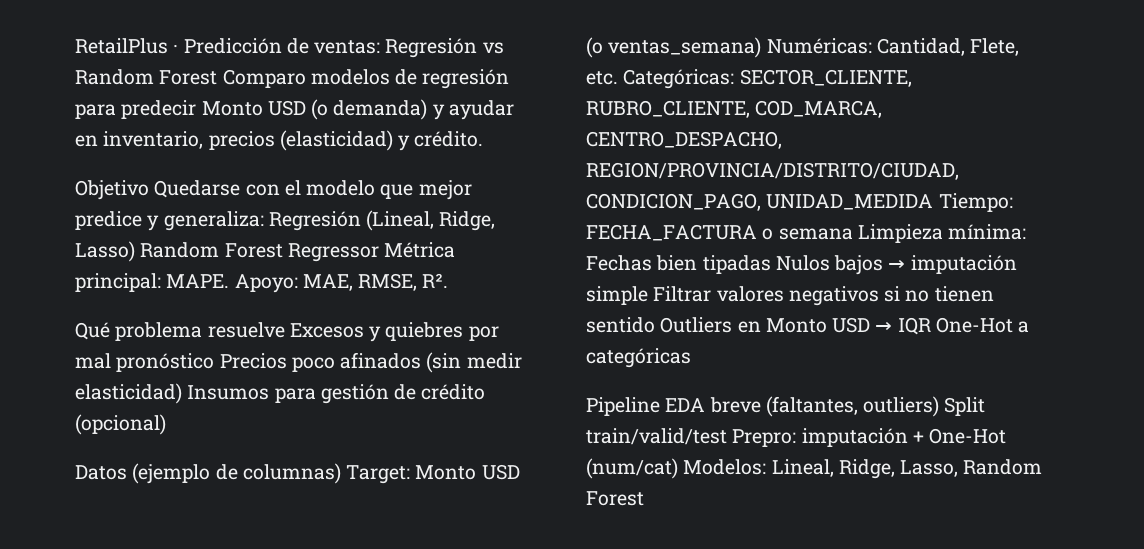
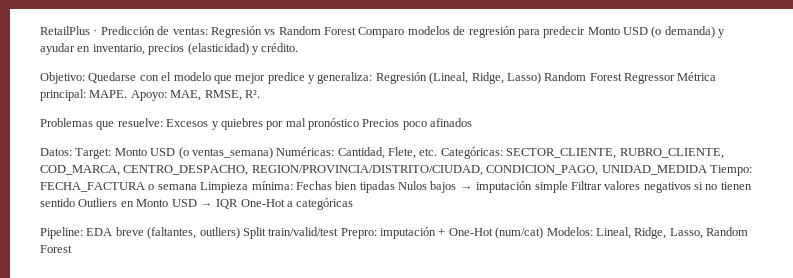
- Objetivo Quedarse con el modelo que mejor predice y generaliza: Regresión (Lineal, Ridge, Lasso) Random Forest Regressor Métrica principal: MAPE.
+ Objetivo: Quedarse con el modelo que mejor predice y generaliza: Regresión (Lineal, Ridge, Lasso) Random Forest Regressor Métrica principal: MAPE.
- Qué problema resuelve Excesos y quiebres por mal pronóstico Precios poco afinados (sin medir elasticidad) Insumos para gestión de crédito (opcional)
- Datos (ejemplo de columnas) Target: Monto USD (o ventas_semana) Numéricas: Cantidad, Flete, etc. Categóricas: SECTOR_CLIENTE, RUBRO_CLIENTE, COD_MARCA, CENTRO_DESPACHO, REGION/PROVINCIA/DISTRITO/CIUDAD, CONDICION_PAGO, UNIDAD_MEDIDA Tiempo: FECHA_FACTURA o semana Limpieza mínima: Fechas bien tipadas Nulos bajos → imputación simple Filtrar valores negativos si no tienen sentido Outliers en Monto USD → IQR One-Hot a categóricas
+ Problemas que resuelve: Excesos y quiebres por mal pronóstico Precios poco afinados
+ Datos: Target: Monto USD (o ventas_semana) Numéricas: Cantidad, Flete, etc. Categóricas: SECTOR_CLIENTE, RUBRO_CLIENTE, COD_MARCA, CENTRO_DESPACHO, REGION/PROVINCIA/DISTRITO/CIUDAD, CONDICION_PAGO, UNIDAD_MEDIDA Tiempo: FECHA_FACTURA o semana Limpieza mínima: Fechas bien tipadas Nulos bajos → imputación simple Filtrar valores negativos si no tienen sentido Outliers en Monto USD → IQR One-Hot a categóricas
- Pipeline EDA breve (faltantes, outliers) Split train/valid/test Prepro: imputación + One-Hot (num/cat) Modelos: Lineal, Ridge, Lasso, Random Forest
+ Pipeline: EDA breve (faltantes, outliers) Split train/valid/test Prepro: imputación + One-Hot (num/cat) Modelos: Lineal, Ridge, Lasso, Random Forest

